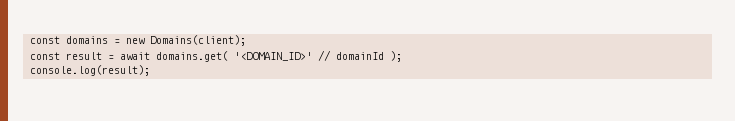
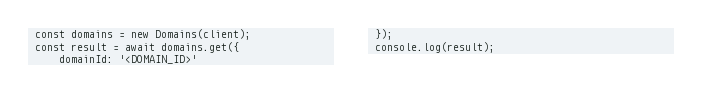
- const result = await domains.get( '<DOMAIN_ID>' // domainId );
+ const result = await domains.get({
+ domainId: '<DOMAIN_ID>'
+ });

